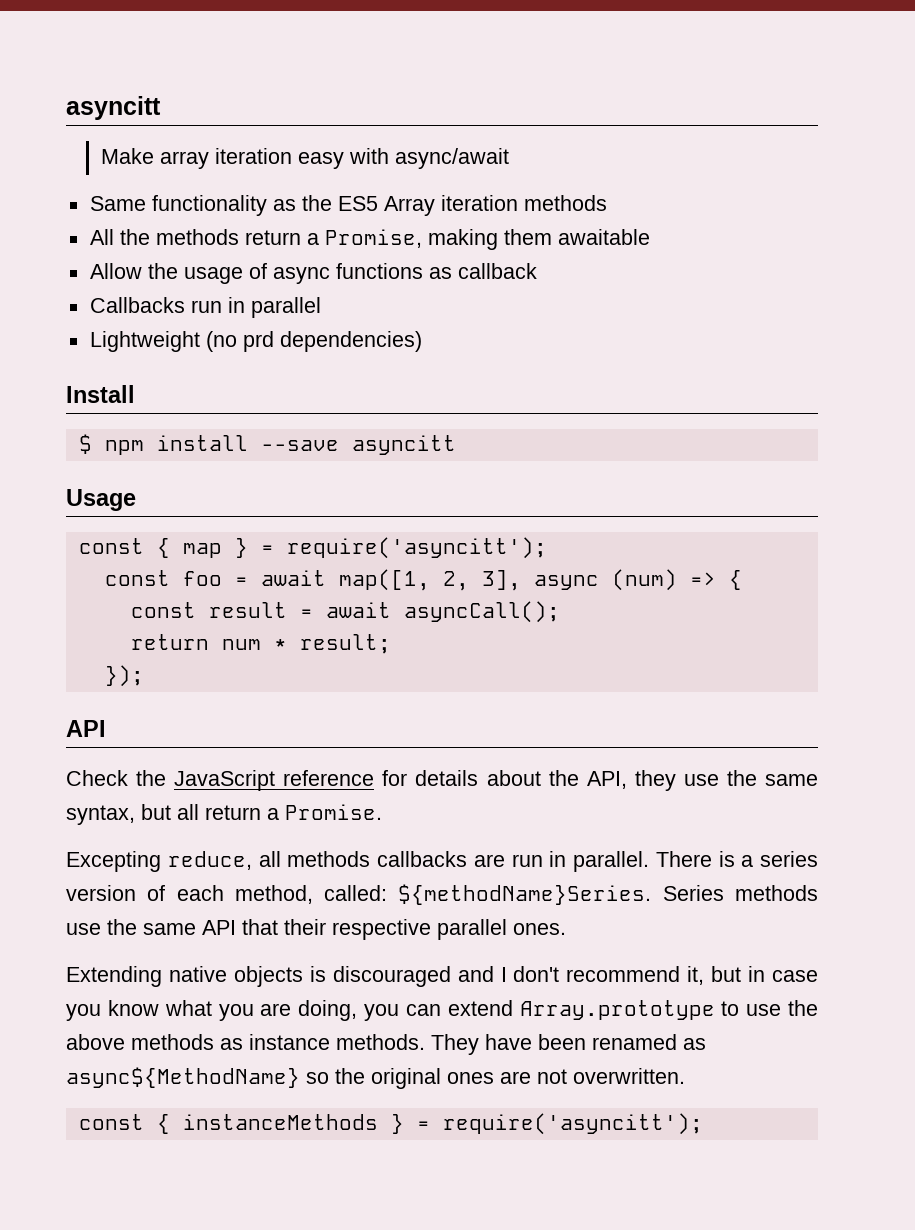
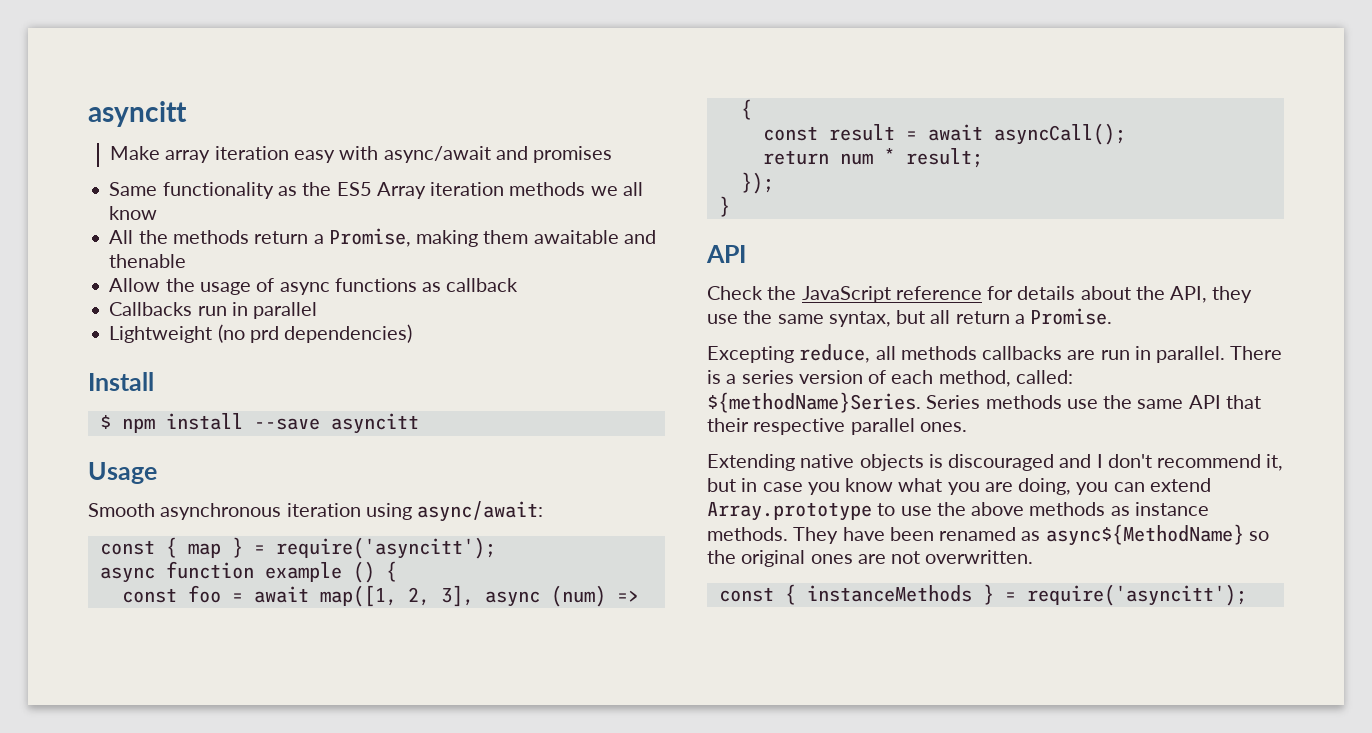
- Make array iteration easy with async/await
+ Make array iteration easy with async/await and promises
- Same functionality as the ES5 Array iteration methods
+ Same functionality as the ES5 Array iteration methods we all know
- All the methods return a Promise, making them awaitable
+ All the methods return a Promise, making them awaitable and thenable
+ Smooth asynchronous iteration using async/await:
+ async function example () {
  });
+ }

